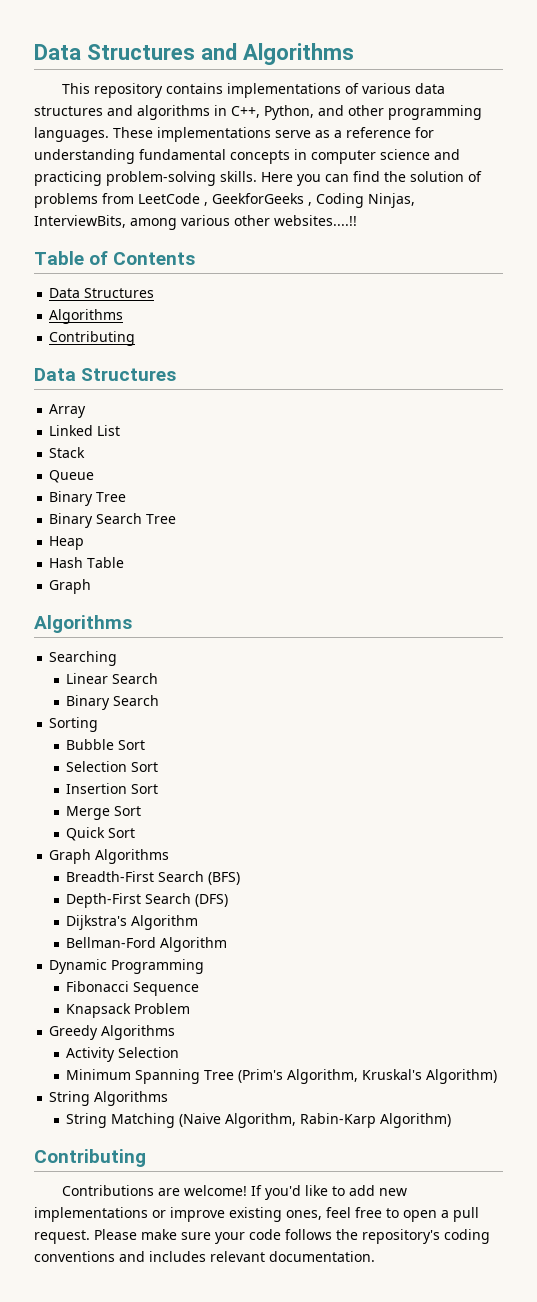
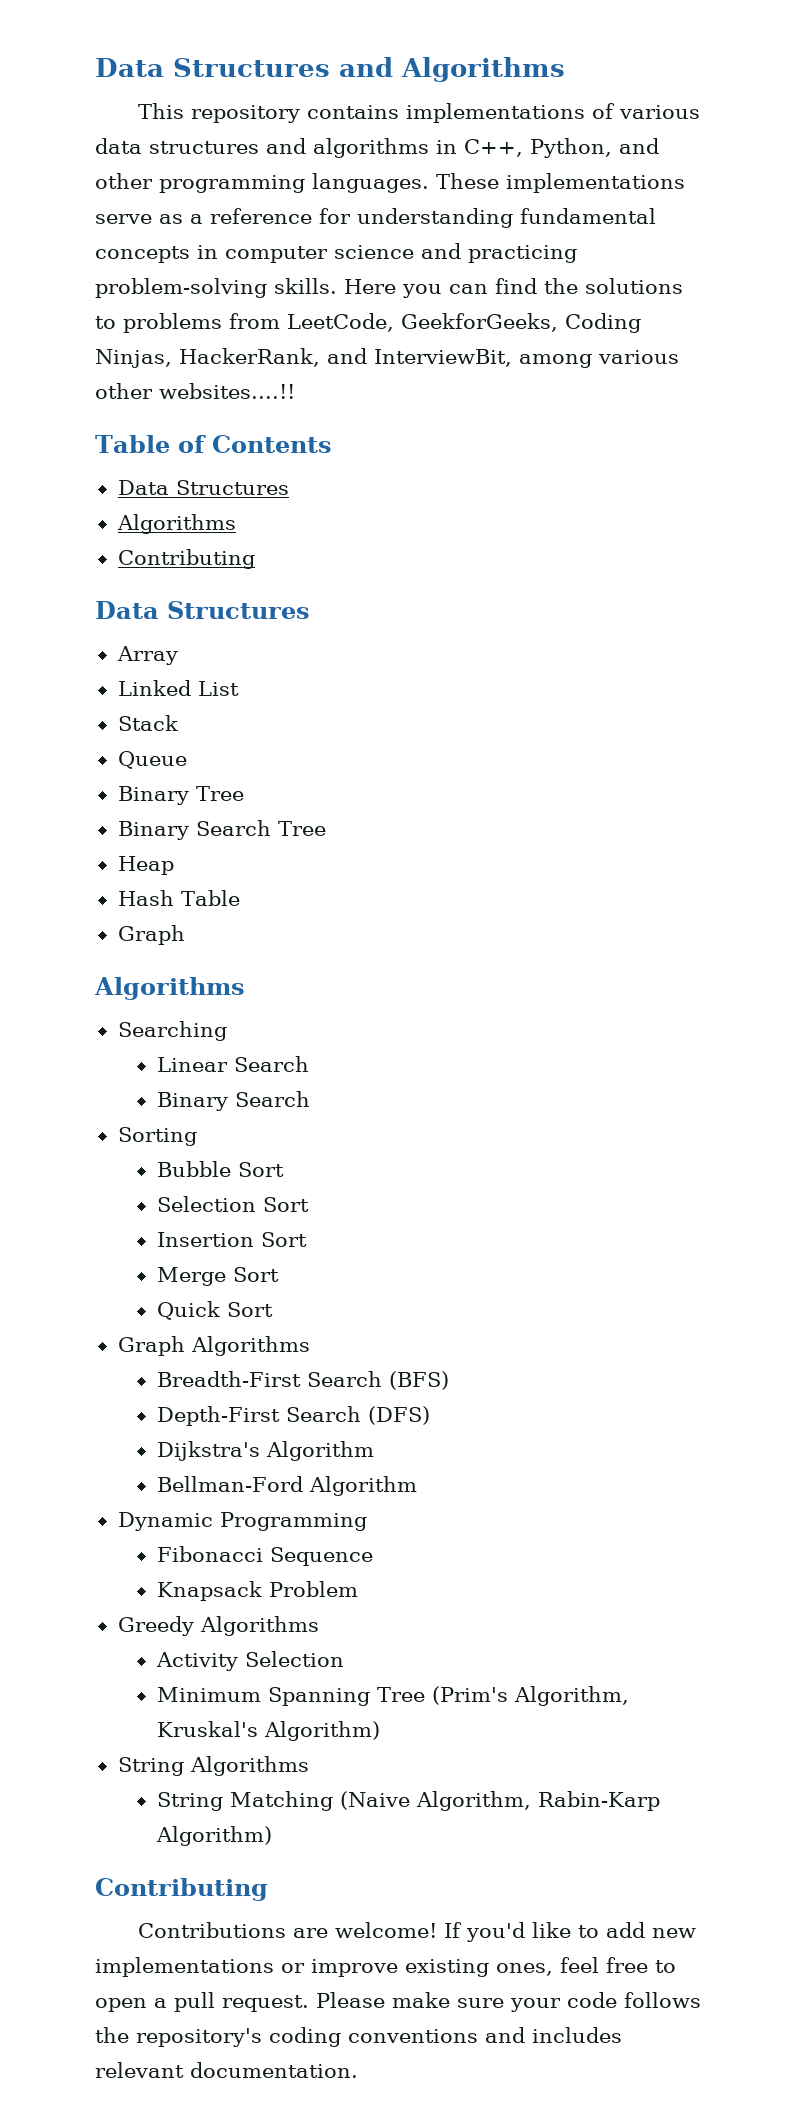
- Here you can find the solution of problems from LeetCode , GeekforGeeks , Coding Ninjas, InterviewBits, among various other websites....!!
+ Here you can find the solutions to problems from LeetCode, GeekforGeeks, Coding Ninjas, HackerRank, and InterviewBit, among various other websites....!!

